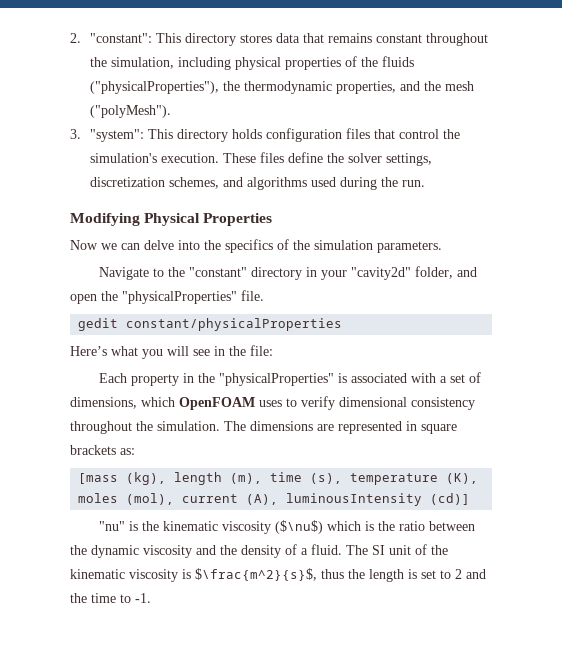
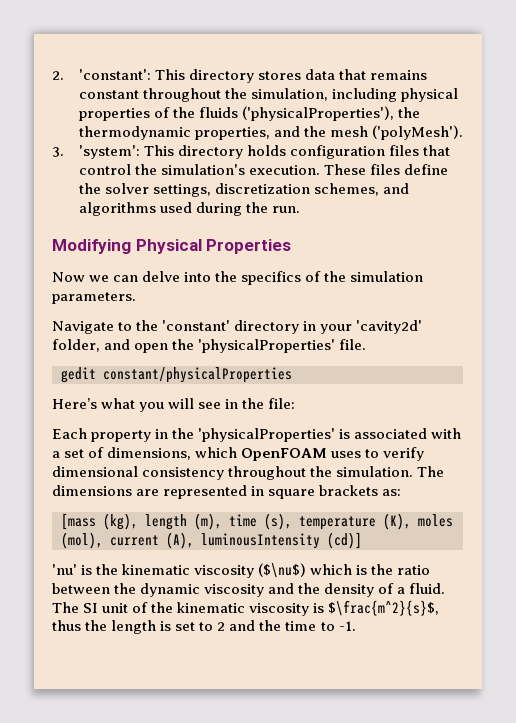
- 2. "constant": This directory stores data that remains constant throughout the simulation, including physical properties of the fluids ("physicalProperties"), the thermodynamic properties, and the mesh ("polyMesh").
+ 2. 'constant': This directory stores data that remains constant throughout the simulation, including physical properties of the fluids ('physicalProperties'), the thermodynamic properties, and the mesh ('polyMesh').
- 3. "system": This directory holds configuration files that control the simulation's execution.
+ 3. 'system': This directory holds configuration files that control the simulation's execution.
- Navigate to the "constant" directory in your "cavity2d" folder, and open the "physicalProperties" file.
+ Navigate to the 'constant' directory in your 'cavity2d' folder, and open the 'physicalProperties' file.
- Each property in the "physicalProperties" is associated with a set of dimensions, which OpenFOAM uses to verify dimensional consistency throughout the simulation.
+ Each property in the 'physicalProperties' is associated with a set of dimensions, which OpenFOAM uses to verify dimensional consistency throughout the simulation.
- "nu" is the kinematic viscosity ($\nu$) which is the ratio between the dynamic viscosity and the density of a fluid.
+ 'nu' is the kinematic viscosity ($\nu$) which is the ratio between the dynamic viscosity and the density of a fluid.

